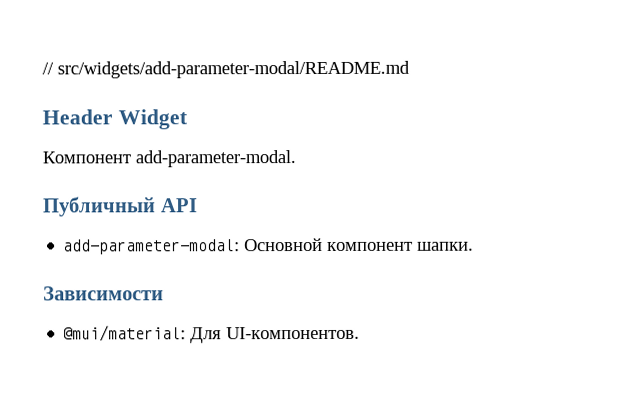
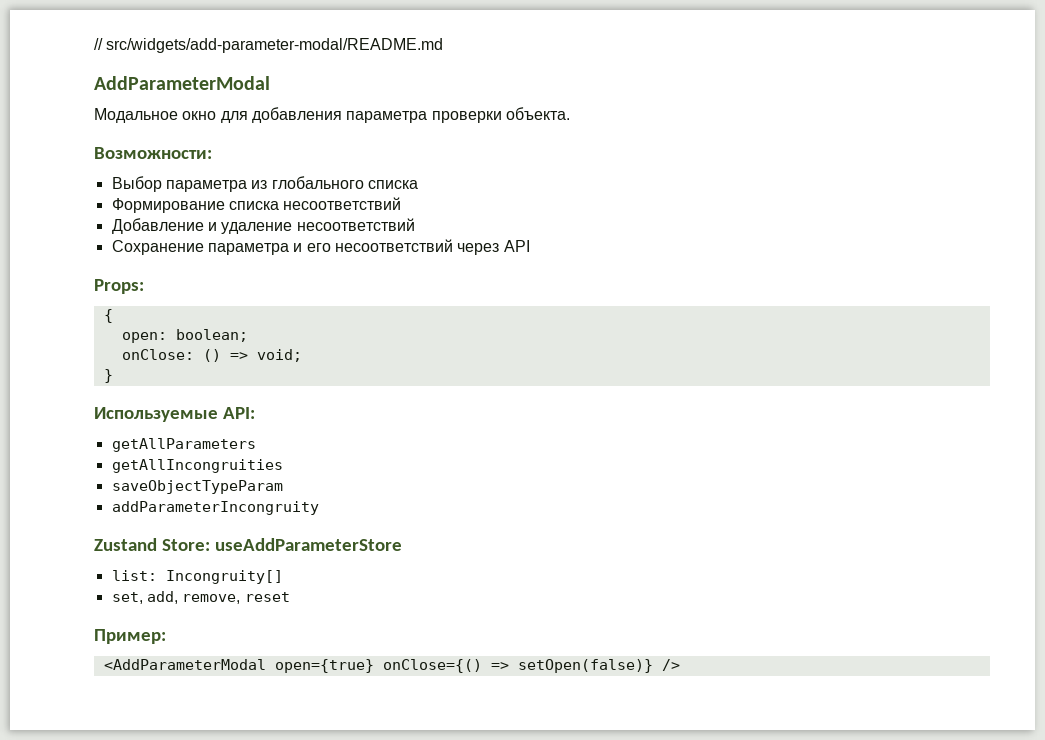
- Header Widget
- Компонент add-parameter-modal.
- Публичный API
- add-parameter-modal: Основной компонент шапки.
- Зависимости
- @mui/material: Для UI-компонентов.
+ AddParameterModal
+ Модальное окно для добавления параметра проверки объекта.
+ Возможности:
+ Выбор параметра из глобального списка
+ Формирование списка несоответствий
+ Добавление и удаление несоответствий
+ Сохранение параметра и его несоответствий через API
+ Props:
+ {
+ open: boolean;
+ onClose: () => void;
+ }
+ Используемые API:
+ getAllParameters
+ getAllIncongruities
+ saveObjectTypeParam
+ addParameterIncongruity
+ Zustand Store: useAddParameterStore
+ list: Incongruity[]
+ set, add, remove, reset
+ Пример:
+ <AddParameterModal open={true} onClose={() => setOpen(false)} />

